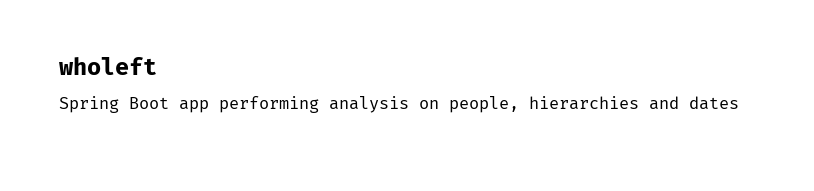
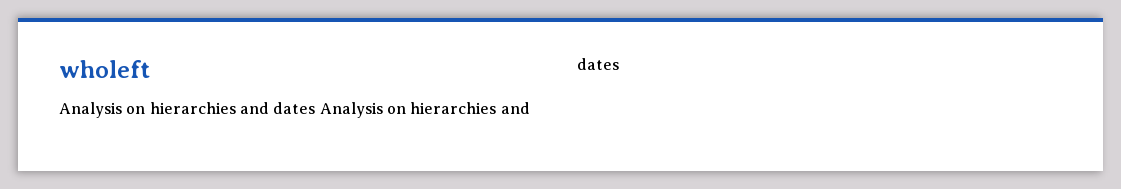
- Spring Boot app performing analysis on people, hierarchies and dates
+ Analysis on hierarchies and dates Analysis on hierarchies and dates

